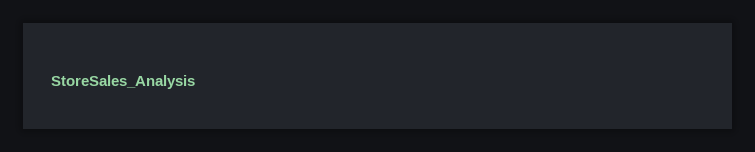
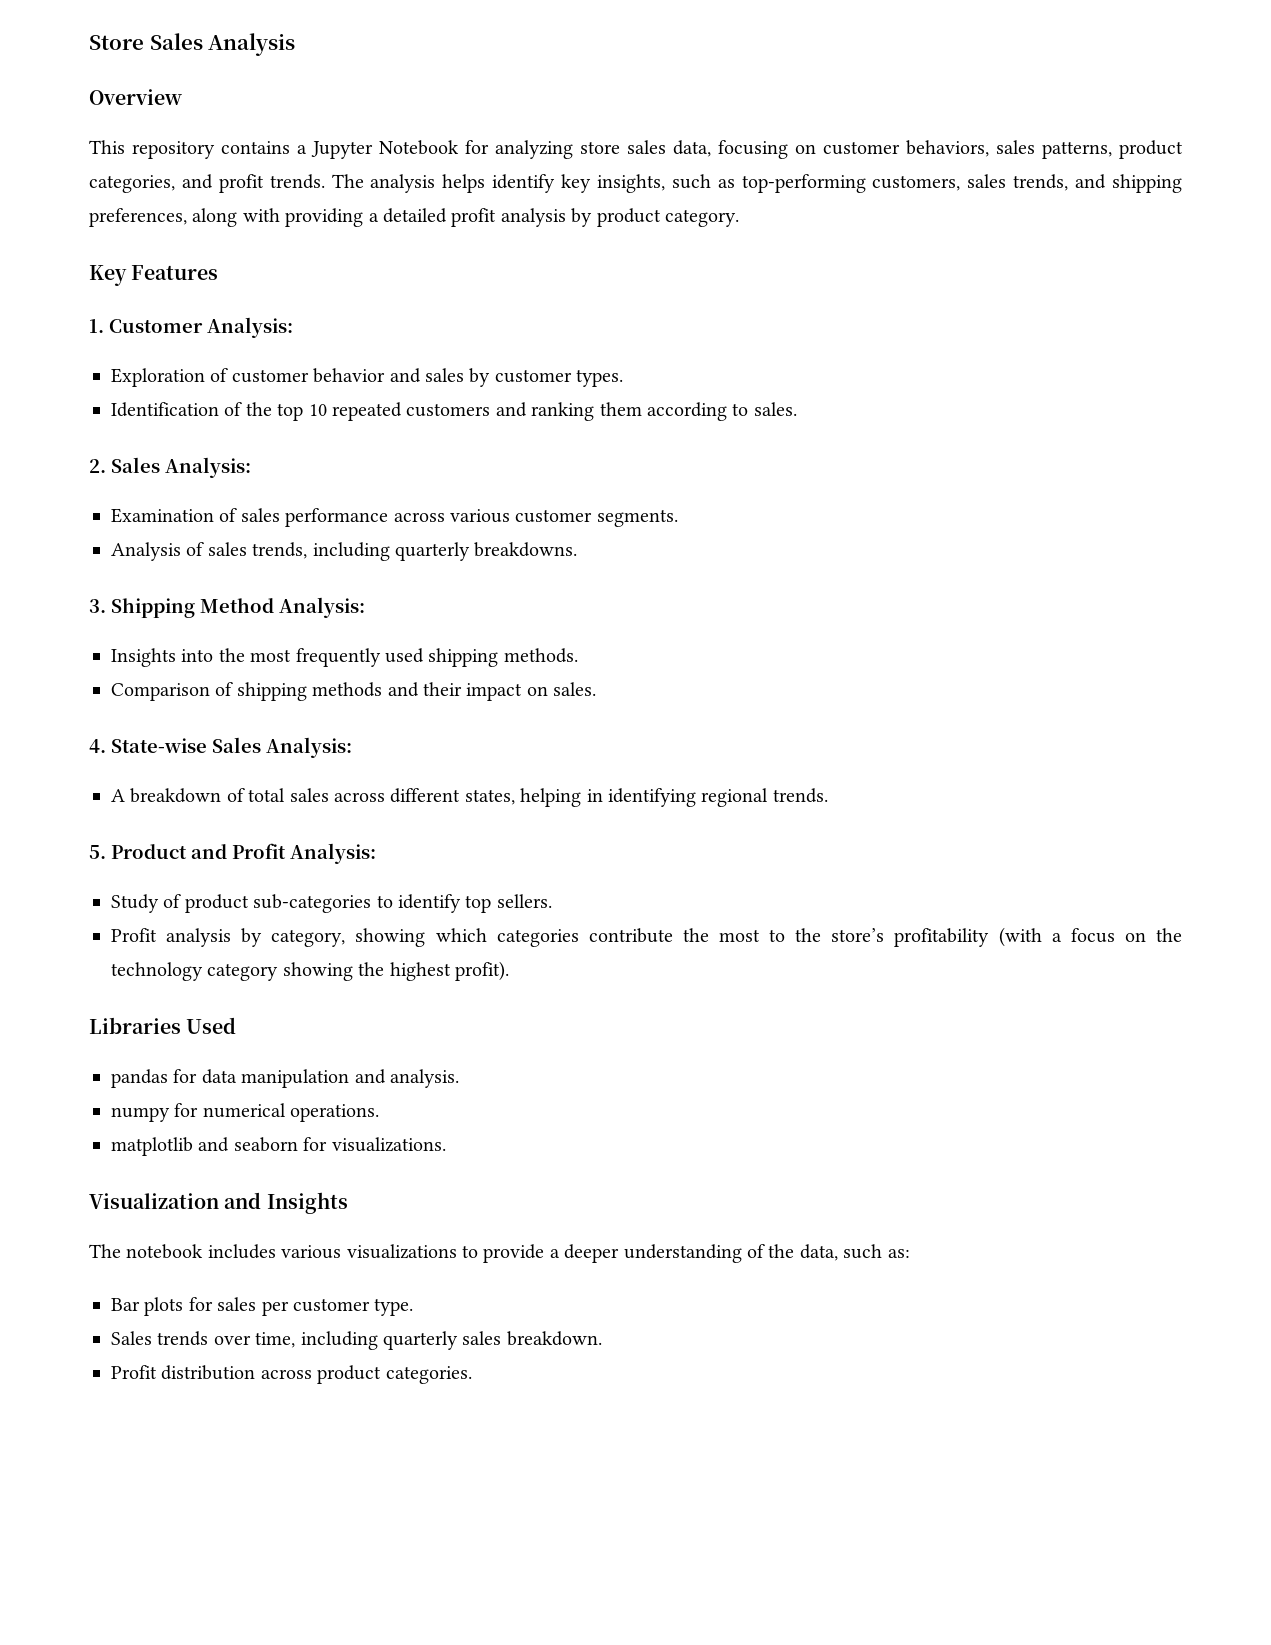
- StoreSales_Analysis
+ Store Sales Analysis
+ Overview
+ This repository contains a Jupyter Notebook for analyzing store sales data, focusing on customer behaviors, sales patterns, product categories, and profit trends. The analysis helps identify key insights, such as top-performing customers, sales trends, and shipping preferences, along with providing a detailed profit analysis by product category.
+ Key Features
+ 1. Customer Analysis:
+ Exploration of customer behavior and sales by customer types.
+ Identification of the top 10 repeated customers and ranking them according to sales.
+ 2. Sales Analysis:
+ Examination of sales performance across various customer segments.
+ Analysis of sales trends, including quarterly breakdowns.
+ 3. Shipping Method Analysis:
+ Insights into the most frequently used shipping methods.
+ Comparison of shipping methods and their impact on sales.
+ 4. State-wise Sales Analysis:
+ A breakdown of total sales across different states, helping in identifying regional trends.
+ 5. Product and Profit Analysis:
+ Study of product sub-categories to identify top sellers.
+ Profit analysis by category, showing which categories contribute the most to the store’s profitability (with a focus on the technology category showing the highest profit).
+ Libraries Used
+ pandas for data manipulation and analysis.
+ numpy for numerical operations.
+ matplotlib and seaborn for visualizations.
+ Visualization and Insights
+ The notebook includes various visualizations to provide a deeper understanding of the data, such as:
+ Bar plots for sales per customer type.
+ Sales trends over time, including quarterly sales breakdown.
+ Profit distribution across product categories.

